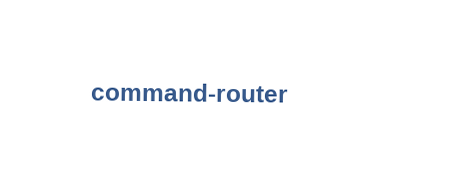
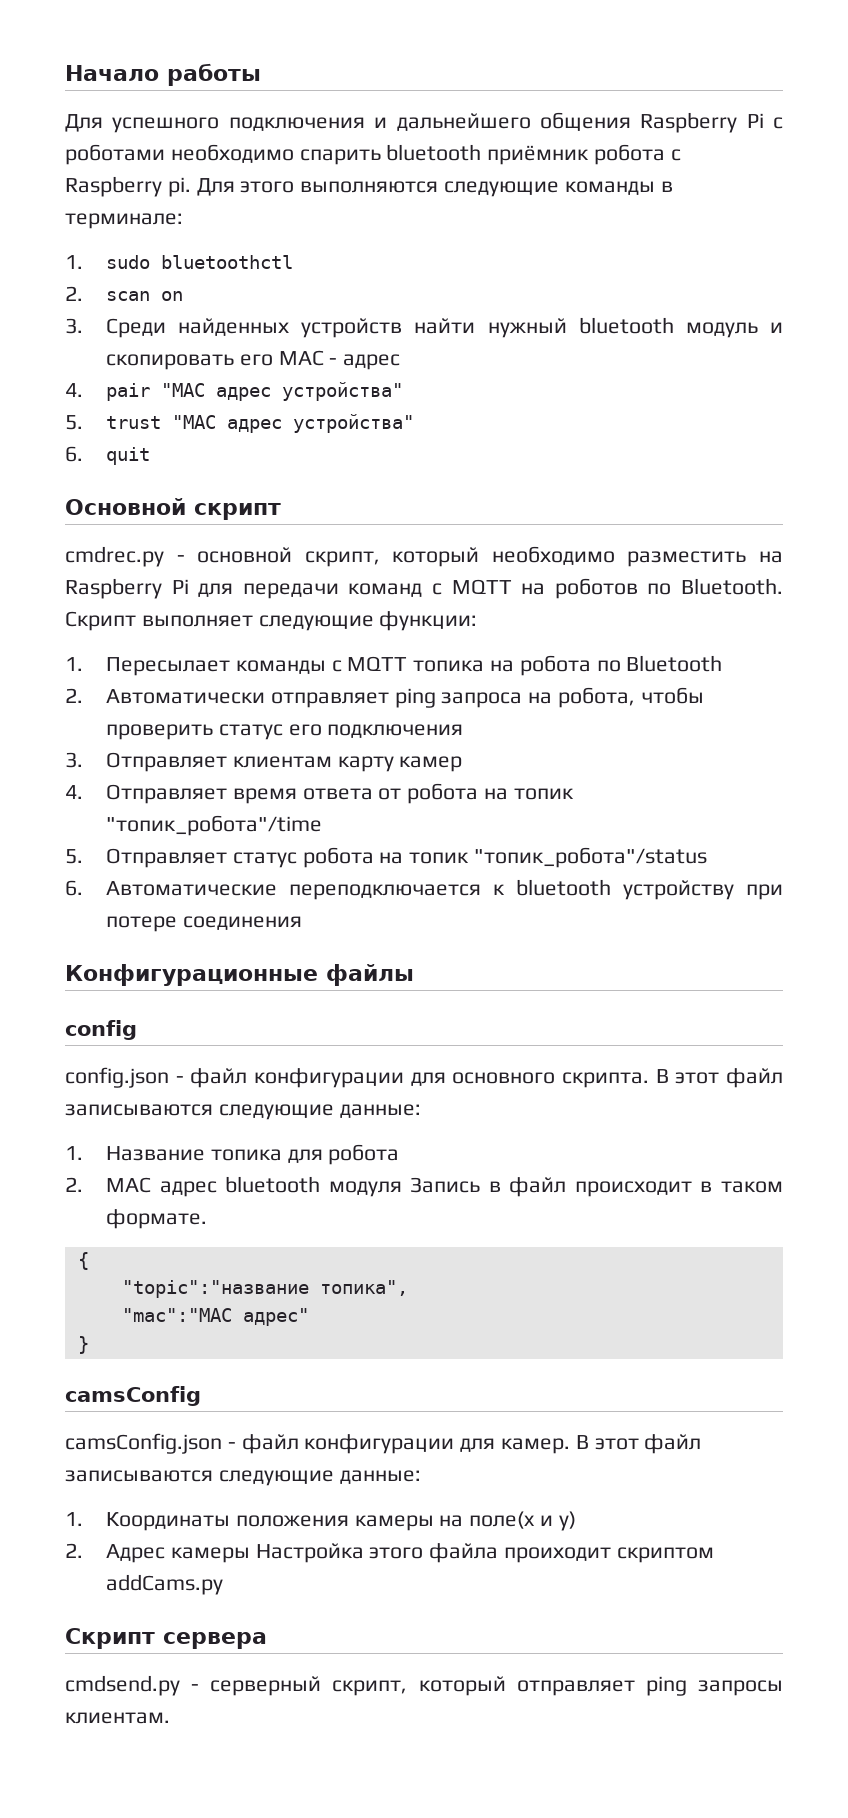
- command-router
+ Начало работы
+ Для успешного подключения и дальнейшего общения Raspberry Pi с роботами необходимо спарить bluetooth приёмник робота с Raspberry pi. Для этого выполняются следующие команды в терминале:
+ 1. sudo bluetoothctl
+ 2. scan on
+ 3. Среди найденных устройств найти нужный bluetooth модуль и скопировать его MAC - адрес
+ 4. pair "MAC адрес устройства"
+ 5. trust "MAC адрес устройства"
+ 6. quit
+ Основной скрипт
+ cmdrec.py - основной скрипт, который необходимо разместить на Raspberry Pi для передачи команд с MQTT на роботов по Bluetooth. Скрипт выполняет следующие функции:
+ 1. Пересылает команды с MQTT топика на робота по Bluetooth
+ 2. Автоматически отправляет ping запроса на робота, чтобы проверить статус его подключения
+ 3. Отправляет клиентам карту камер
+ 4. Отправляет время ответа от робота на топик "топик_робота"/time
+ 5. Отправляет статус робота на топик "топик_робота"/status
+ 6. Автоматические переподключается к bluetooth устройству при потере соединения
+ Конфигурационные файлы
+ config
+ config.json - файл конфигурации для основного скрипта. В этот файл записываются следующие данные:
+ 1. Название топика для робота
+ 2. MAC адрес bluetooth модуля Запись в файл происходит в таком формате.
+ {
+ "topic":"название топика",
+ "mac":"MAC адрес"
+ }
+ camsConfig
+ camsConfig.json - файл конфигурации для камер. В этот файл записываются следующие данные:
+ 1. Координаты положения камеры на поле(x и y)
+ 2. Адрес камеры Настройка этого файла проиходит скриптом addCams.py
+ Скрипт сервера
+ cmdsend.py - серверный скрипт, который отправляет ping запросы клиентам.

